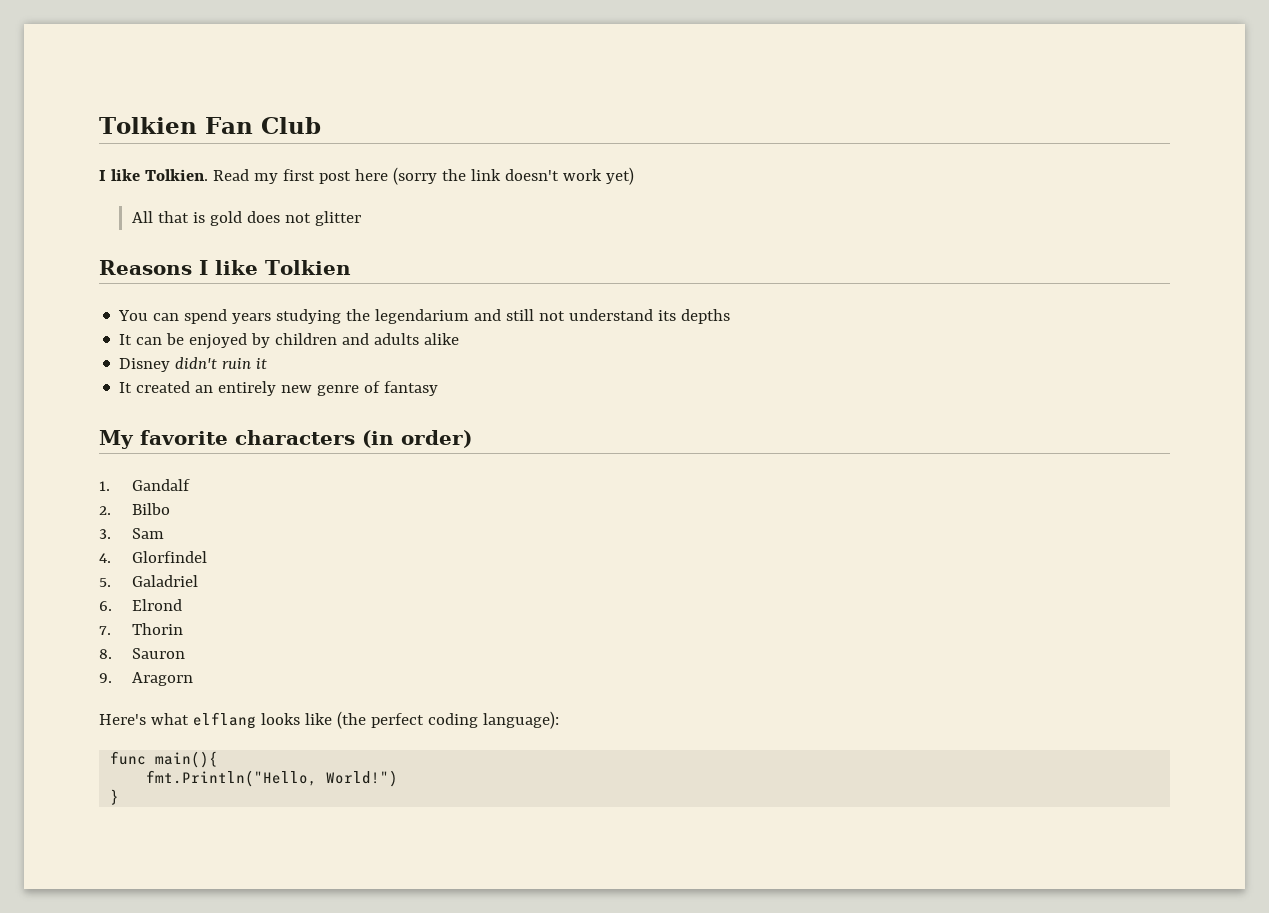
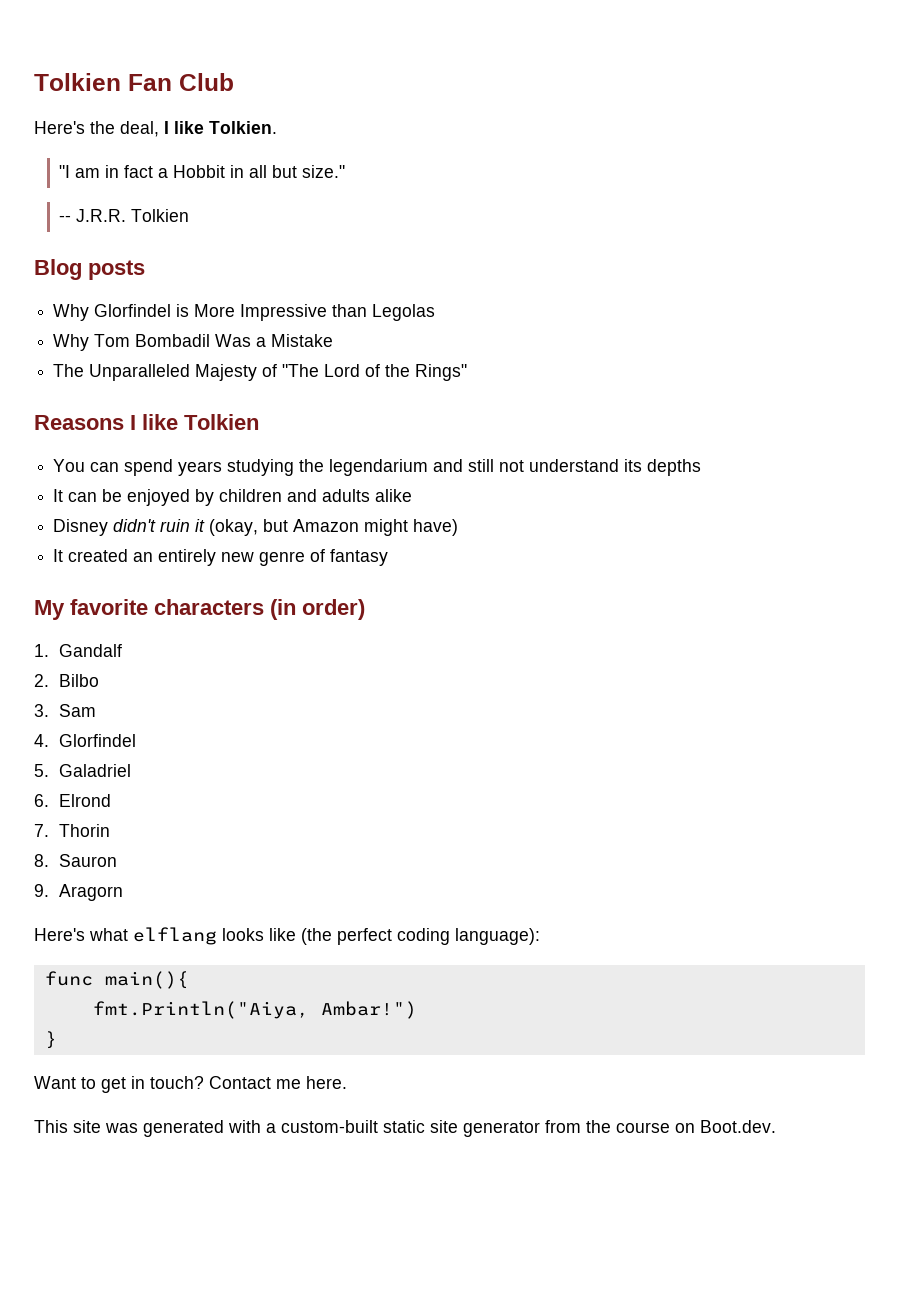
- I like Tolkien. Read my first post here (sorry the link doesn't work yet)
- All that is gold does not glitter
+ Here's the deal, I like Tolkien.
+ "I am in fact a Hobbit in all but size."
+ -- J.R.R. Tolkien
+ Blog posts
+ Why Glorfindel is More Impressive than Legolas
+ Why Tom Bombadil Was a Mistake
+ The Unparalleled Majesty of "The Lord of the Rings"
- Disney didn't ruin it
+ Disney didn't ruin it (okay, but Amazon might have)
- fmt.Println("Hello, World!")
+ fmt.Println("Aiya, Ambar!")
+ Want to get in touch? Contact me here.
+ This site was generated with a custom-built static site generator from the course on Boot.dev.

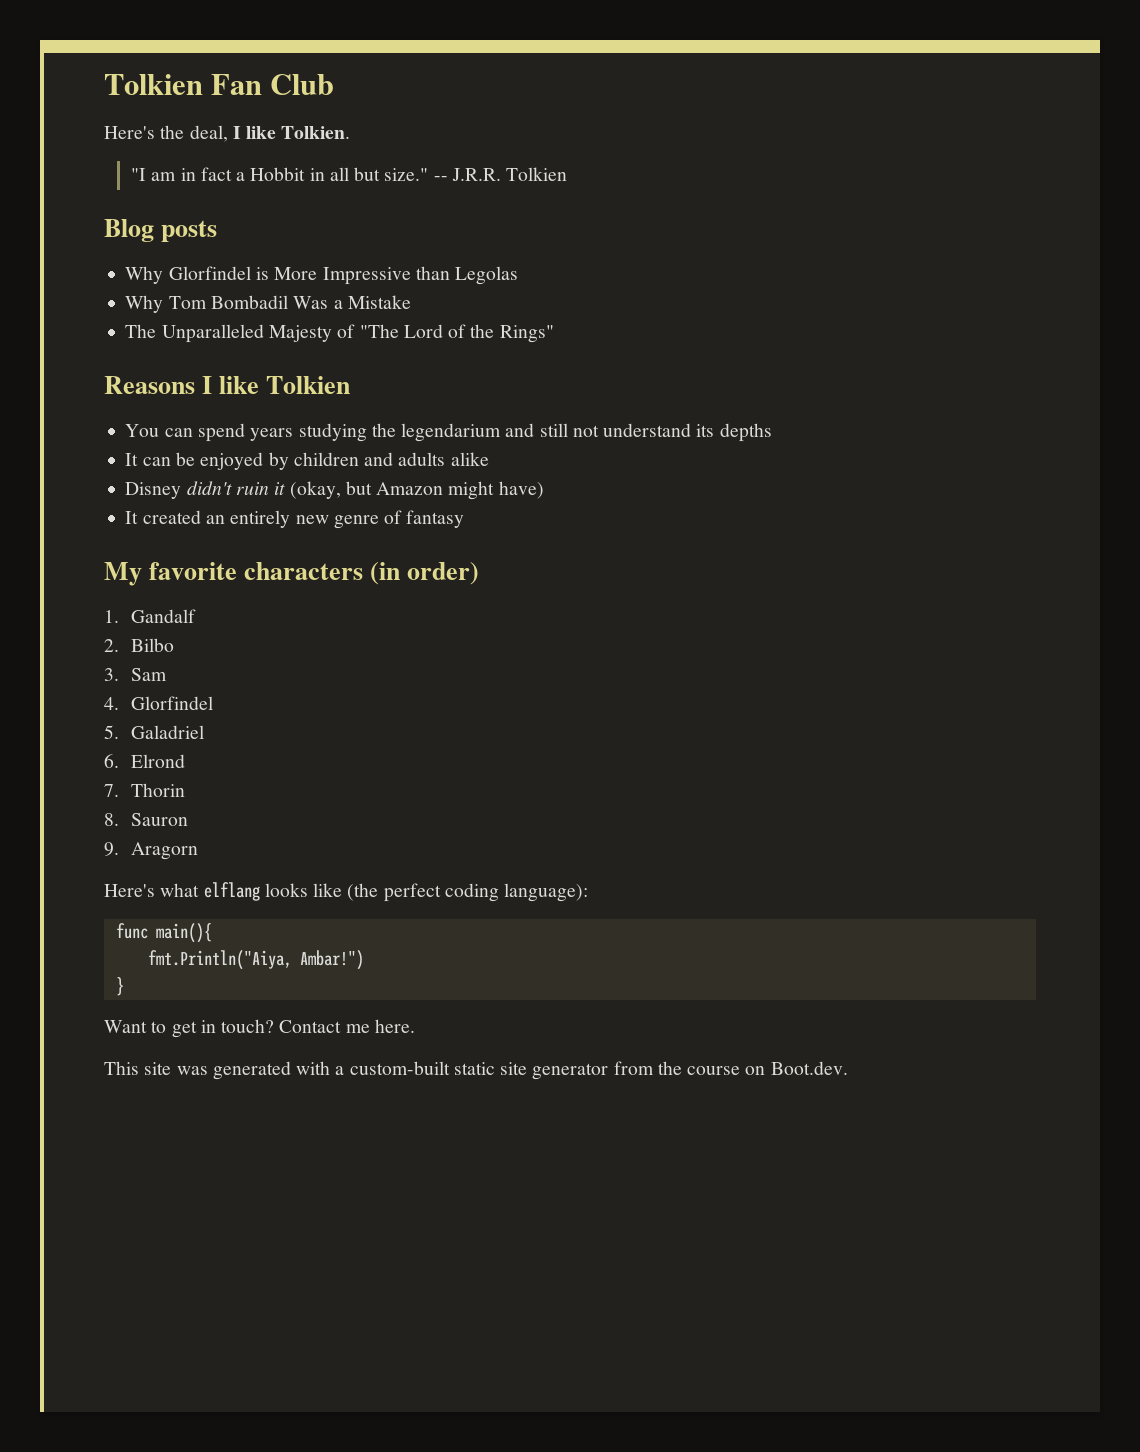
- "I am in fact a Hobbit in all but size."
- -- J.R.R. Tolkien
+ "I am in fact a Hobbit in all but size." -- J.R.R. Tolkien

